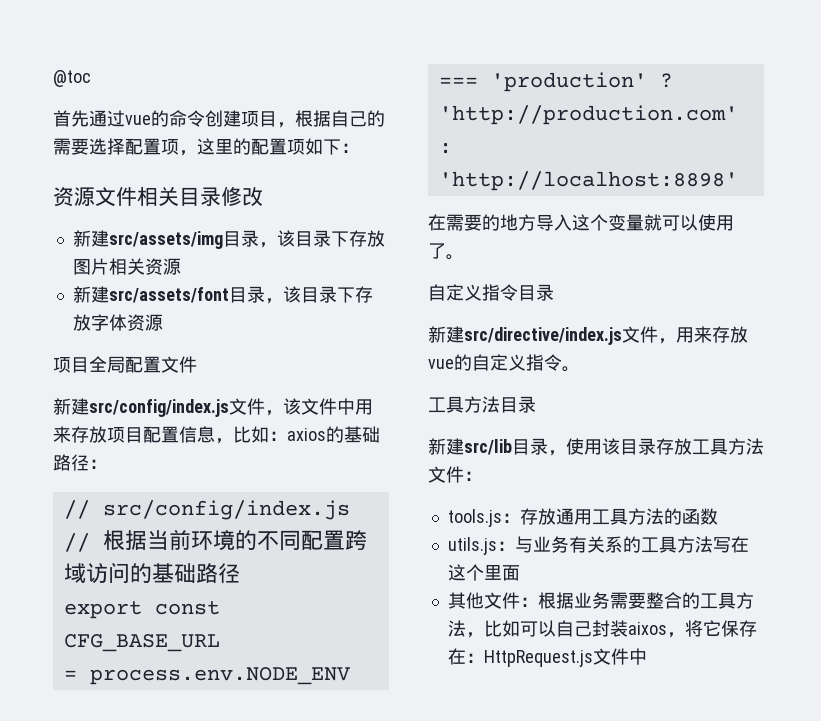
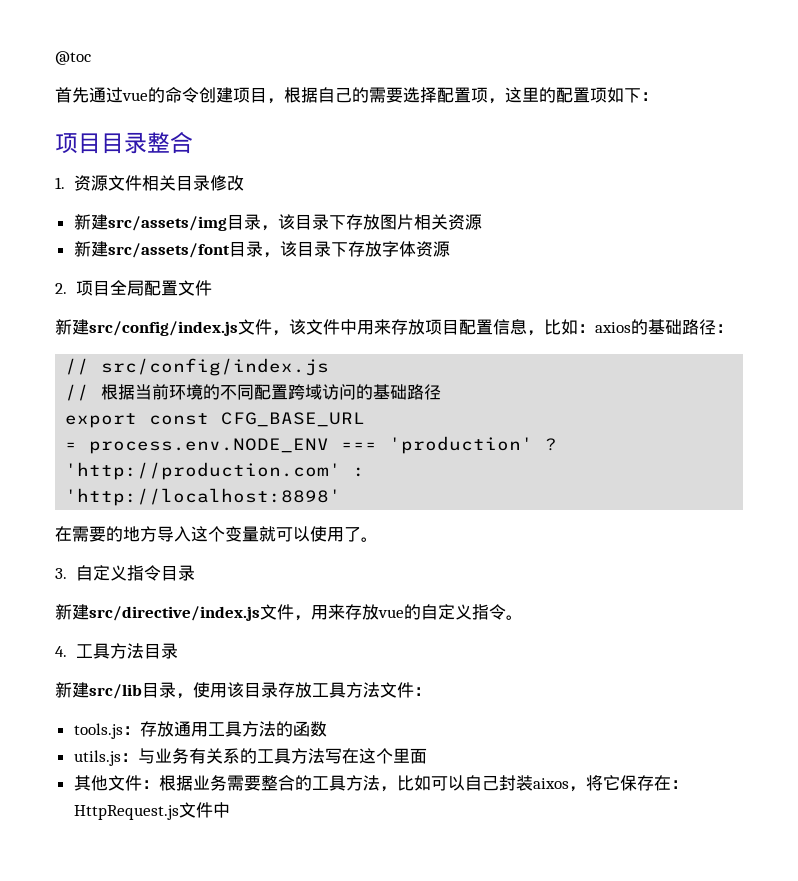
- 资源文件相关目录修改
+ 项目目录整合
+ 1.资源文件相关目录修改
- 项目全局配置文件
+ 2.项目全局配置文件
- 自定义指令目录
+ 3.自定义指令目录
- 工具方法目录
+ 4.工具方法目录

